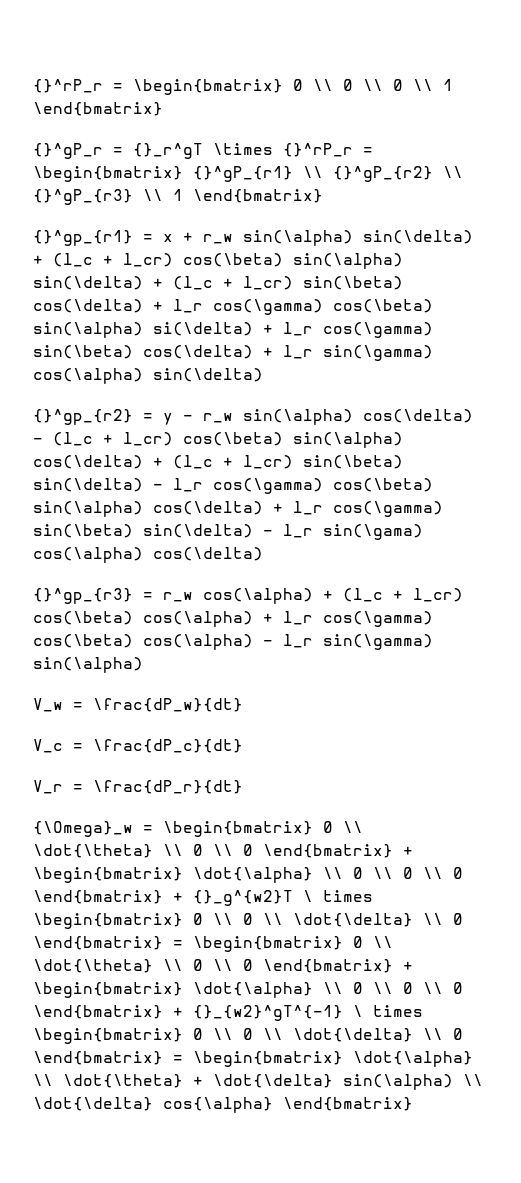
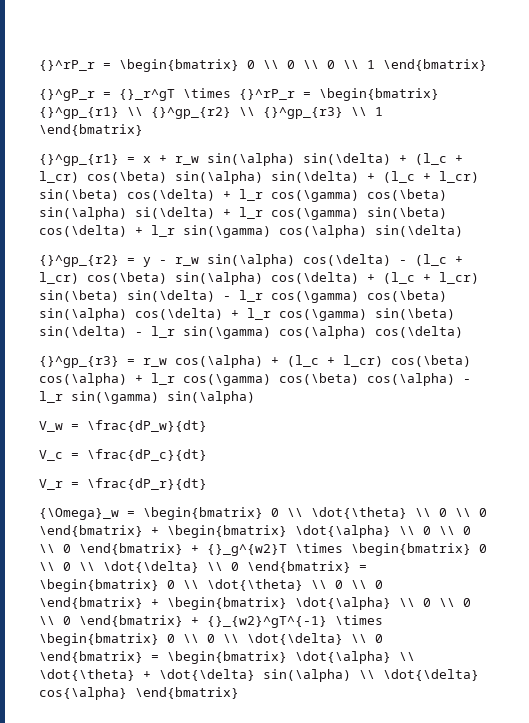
- {}^gP_r = {}_r^gT \times {}^rP_r = \begin{bmatrix} {}^gP_{r1} \\ {}^gP_{r2} \\ {}^gP_{r3} \\ 1 \end{bmatrix}
+ {}^gP_r = {}_r^gT \times {}^rP_r = \begin{bmatrix} {}^gp_{r1} \\ {}^gp_{r2} \\ {}^gp_{r3} \\ 1 \end{bmatrix}
- {}^gp_{r2} = y - r_w sin(\alpha) cos(\delta) - (l_c + l_cr) cos(\beta) sin(\alpha) cos(\delta) + (l_c + l_cr) sin(\beta) sin(\delta) - l_r cos(\gamma) cos(\beta) sin(\alpha) cos(\delta) + l_r cos(\gamma) sin(\beta) sin(\delta) - l_r sin(\gama) cos(\alpha) cos(\delta)
+ {}^gp_{r2} = y - r_w sin(\alpha) cos(\delta) - (l_c + l_cr) cos(\beta) sin(\alpha) cos(\delta) + (l_c + l_cr) sin(\beta) sin(\delta) - l_r cos(\gamma) cos(\beta) sin(\alpha) cos(\delta) + l_r cos(\gamma) sin(\beta) sin(\delta) - l_r sin(\gamma) cos(\alpha) cos(\delta)
- {\Omega}_w = \begin{bmatrix} 0 \\ \dot{\theta} \\ 0 \\ 0 \end{bmatrix} + \begin{bmatrix} \dot{\alpha} \\ 0 \\ 0 \\ 0 \end{bmatrix} + {}_g^{w2}T \ times \begin{bmatrix} 0 \\ 0 \\ \dot{\delta} \\ 0 \end{bmatrix} = \begin{bmatrix} 0 \\ \dot{\theta} \\ 0 \\ 0 \end{bmatrix} + \begin{bmatrix} \dot{\alpha} \\ 0 \\ 0 \\ 0 \end{bmatrix} + {}_{w2}^gT^{-1} \ times \begin{bmatrix} 0 \\ 0 \\ \dot{\delta} \\ 0 \end{bmatrix} = \begin{bmatrix} \dot{\alpha} \\ \dot{\theta} + \dot{\delta} sin(\alpha) \\ \dot{\delta} cos{\alpha} \end{bmatrix}
+ {\Omega}_w = \begin{bmatrix} 0 \\ \dot{\theta} \\ 0 \\ 0 \end{bmatrix} + \begin{bmatrix} \dot{\alpha} \\ 0 \\ 0 \\ 0 \end{bmatrix} + {}_g^{w2}T \times \begin{bmatrix} 0 \\ 0 \\ \dot{\delta} \\ 0 \end{bmatrix} = \begin{bmatrix} 0 \\ \dot{\theta} \\ 0 \\ 0 \end{bmatrix} + \begin{bmatrix} \dot{\alpha} \\ 0 \\ 0 \\ 0 \end{bmatrix} + {}_{w2}^gT^{-1} \times \begin{bmatrix} 0 \\ 0 \\ \dot{\delta} \\ 0 \end{bmatrix} = \begin{bmatrix} \dot{\alpha} \\ \dot{\theta} + \dot{\delta} sin(\alpha) \\ \dot{\delta} cos{\alpha} \end{bmatrix}

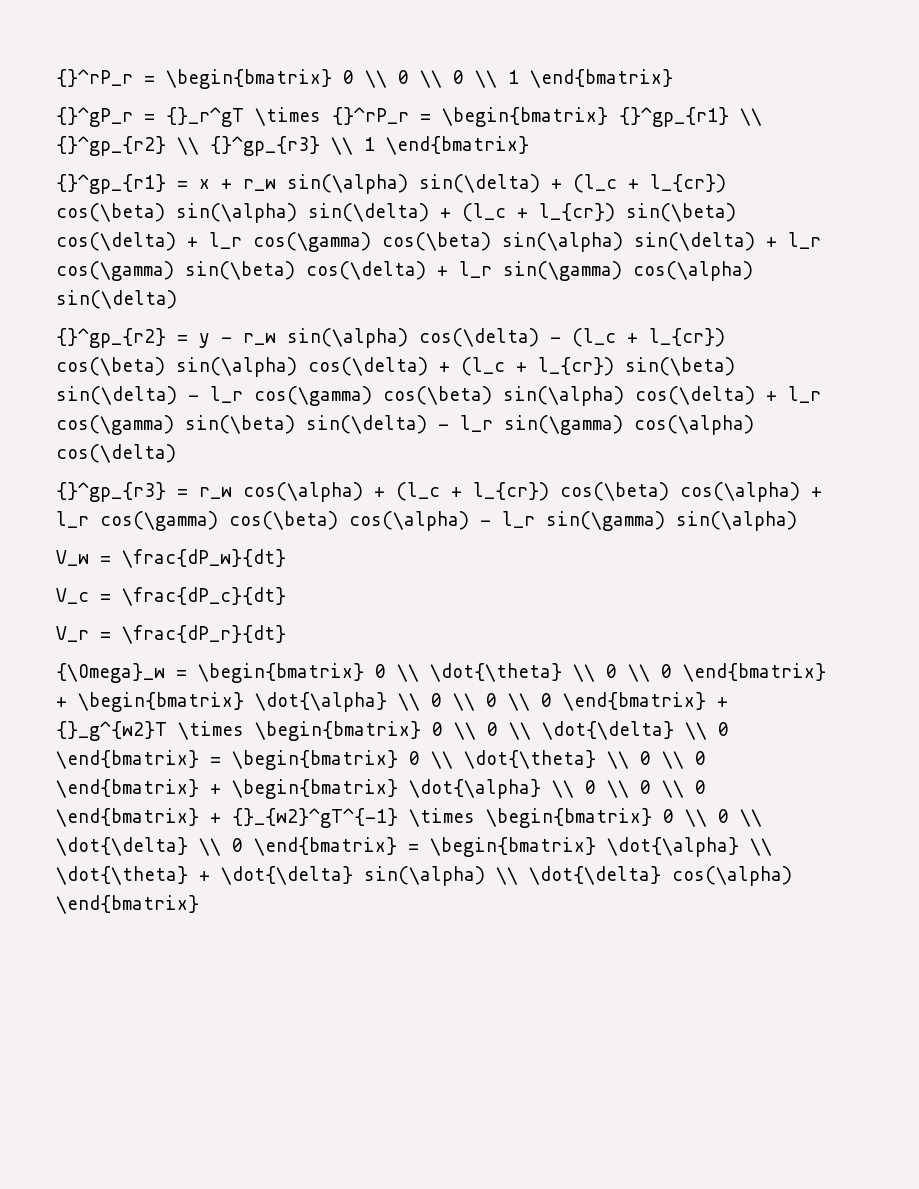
- {}^gp_{r1} = x + r_w sin(\alpha) sin(\delta) + (l_c + l_cr) cos(\beta) sin(\alpha) sin(\delta) + (l_c + l_cr) sin(\beta) cos(\delta) + l_r cos(\gamma) cos(\beta) sin(\alpha) si(\delta) + l_r cos(\gamma) sin(\beta) cos(\delta) + l_r sin(\gamma) cos(\alpha) sin(\delta)
+ {}^gp_{r1} = x + r_w sin(\alpha) sin(\delta) + (l_c + l_{cr}) cos(\beta) sin(\alpha) sin(\delta) + (l_c + l_{cr}) sin(\beta) cos(\delta) + l_r cos(\gamma) cos(\beta) sin(\alpha) sin(\delta) + l_r cos(\gamma) sin(\beta) cos(\delta) + l_r sin(\gamma) cos(\alpha) sin(\delta)
- {}^gp_{r2} = y - r_w sin(\alpha) cos(\delta) - (l_c + l_cr) cos(\beta) sin(\alpha) cos(\delta) + (l_c + l_cr) sin(\beta) sin(\delta) - l_r cos(\gamma) cos(\beta) sin(\alpha) cos(\delta) + l_r cos(\gamma) sin(\beta) sin(\delta) - l_r sin(\gamma) cos(\alpha) cos(\delta)
+ {}^gp_{r2} = y - r_w sin(\alpha) cos(\delta) - (l_c + l_{cr}) cos(\beta) sin(\alpha) cos(\delta) + (l_c + l_{cr}) sin(\beta) sin(\delta) - l_r cos(\gamma) cos(\beta) sin(\alpha) cos(\delta) + l_r cos(\gamma) sin(\beta) sin(\delta) - l_r sin(\gamma) cos(\alpha) cos(\delta)
- {}^gp_{r3} = r_w cos(\alpha) + (l_c + l_cr) cos(\beta) cos(\alpha) + l_r cos(\gamma) cos(\beta) cos(\alpha) - l_r sin(\gamma) sin(\alpha)
+ {}^gp_{r3} = r_w cos(\alpha) + (l_c + l_{cr}) cos(\beta) cos(\alpha) + l_r cos(\gamma) cos(\beta) cos(\alpha) - l_r sin(\gamma) sin(\alpha)
- {\Omega}_w = \begin{bmatrix} 0 \\ \dot{\theta} \\ 0 \\ 0 \end{bmatrix} + \begin{bmatrix} \dot{\alpha} \\ 0 \\ 0 \\ 0 \end{bmatrix} + {}_g^{w2}T \times \begin{bmatrix} 0 \\ 0 \\ \dot{\delta} \\ 0 \end{bmatrix} = \begin{bmatrix} 0 \\ \dot{\theta} \\ 0 \\ 0 \end{bmatrix} + \begin{bmatrix} \dot{\alpha} \\ 0 \\ 0 \\ 0 \end{bmatrix} + {}_{w2}^gT^{-1} \times \begin{bmatrix} 0 \\ 0 \\ \dot{\delta} \\ 0 \end{bmatrix} = \begin{bmatrix} \dot{\alpha} \\ \dot{\theta} + \dot{\delta} sin(\alpha) \\ \dot{\delta} cos{\alpha} \end{bmatrix}
+ {\Omega}_w = \begin{bmatrix} 0 \\ \dot{\theta} \\ 0 \\ 0 \end{bmatrix} + \begin{bmatrix} \dot{\alpha} \\ 0 \\ 0 \\ 0 \end{bmatrix} + {}_g^{w2}T \times \begin{bmatrix} 0 \\ 0 \\ \dot{\delta} \\ 0 \end{bmatrix} = \begin{bmatrix} 0 \\ \dot{\theta} \\ 0 \\ 0 \end{bmatrix} + \begin{bmatrix} \dot{\alpha} \\ 0 \\ 0 \\ 0 \end{bmatrix} + {}_{w2}^gT^{-1} \times \begin{bmatrix} 0 \\ 0 \\ \dot{\delta} \\ 0 \end{bmatrix} = \begin{bmatrix} \dot{\alpha} \\ \dot{\theta} + \dot{\delta} sin(\alpha) \\ \dot{\delta} cos(\alpha) \end{bmatrix}

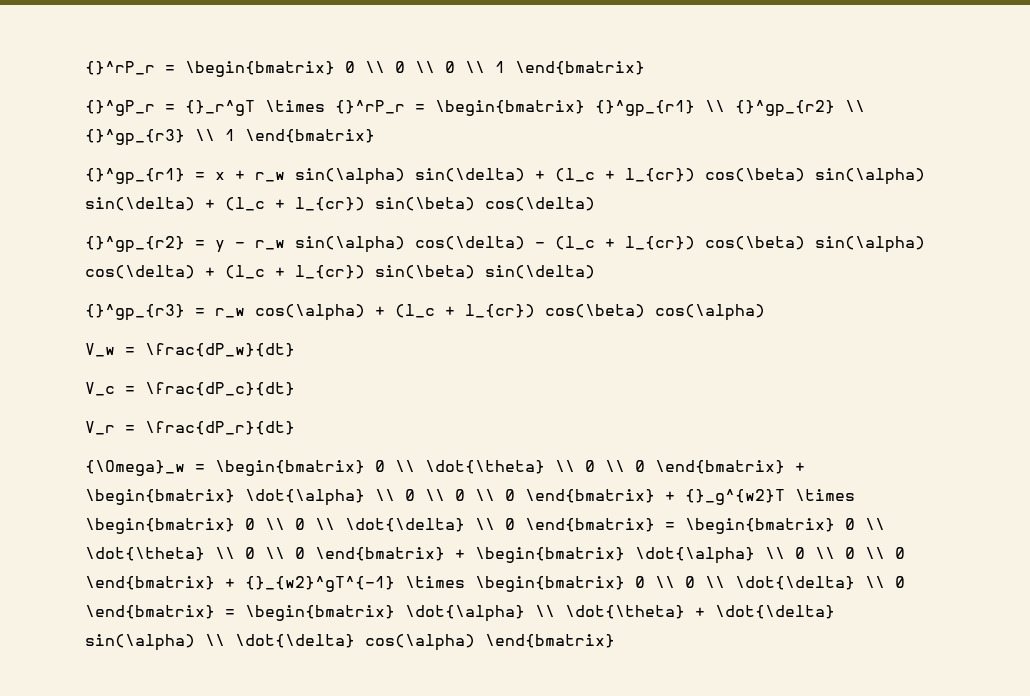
- {}^gp_{r1} = x + r_w sin(\alpha) sin(\delta) + (l_c + l_{cr}) cos(\beta) sin(\alpha) sin(\delta) + (l_c + l_{cr}) sin(\beta) cos(\delta) + l_r cos(\gamma) cos(\beta) sin(\alpha) sin(\delta) + l_r cos(\gamma) sin(\beta) cos(\delta) + l_r sin(\gamma) cos(\alpha) sin(\delta)
+ {}^gp_{r1} = x + r_w sin(\alpha) sin(\delta) + (l_c + l_{cr}) cos(\beta) sin(\alpha) sin(\delta) + (l_c + l_{cr}) sin(\beta) cos(\delta)
- {}^gp_{r2} = y - r_w sin(\alpha) cos(\delta) - (l_c + l_{cr}) cos(\beta) sin(\alpha) cos(\delta) + (l_c + l_{cr}) sin(\beta) sin(\delta) - l_r cos(\gamma) cos(\beta) sin(\alpha) cos(\delta) + l_r cos(\gamma) sin(\beta) sin(\delta) - l_r sin(\gamma) cos(\alpha) cos(\delta)
+ {}^gp_{r2} = y - r_w sin(\alpha) cos(\delta) - (l_c + l_{cr}) cos(\beta) sin(\alpha) cos(\delta) + (l_c + l_{cr}) sin(\beta) sin(\delta)
- {}^gp_{r3} = r_w cos(\alpha) + (l_c + l_{cr}) cos(\beta) cos(\alpha) + l_r cos(\gamma) cos(\beta) cos(\alpha) - l_r sin(\gamma) sin(\alpha)
+ {}^gp_{r3} = r_w cos(\alpha) + (l_c + l_{cr}) cos(\beta) cos(\alpha)

